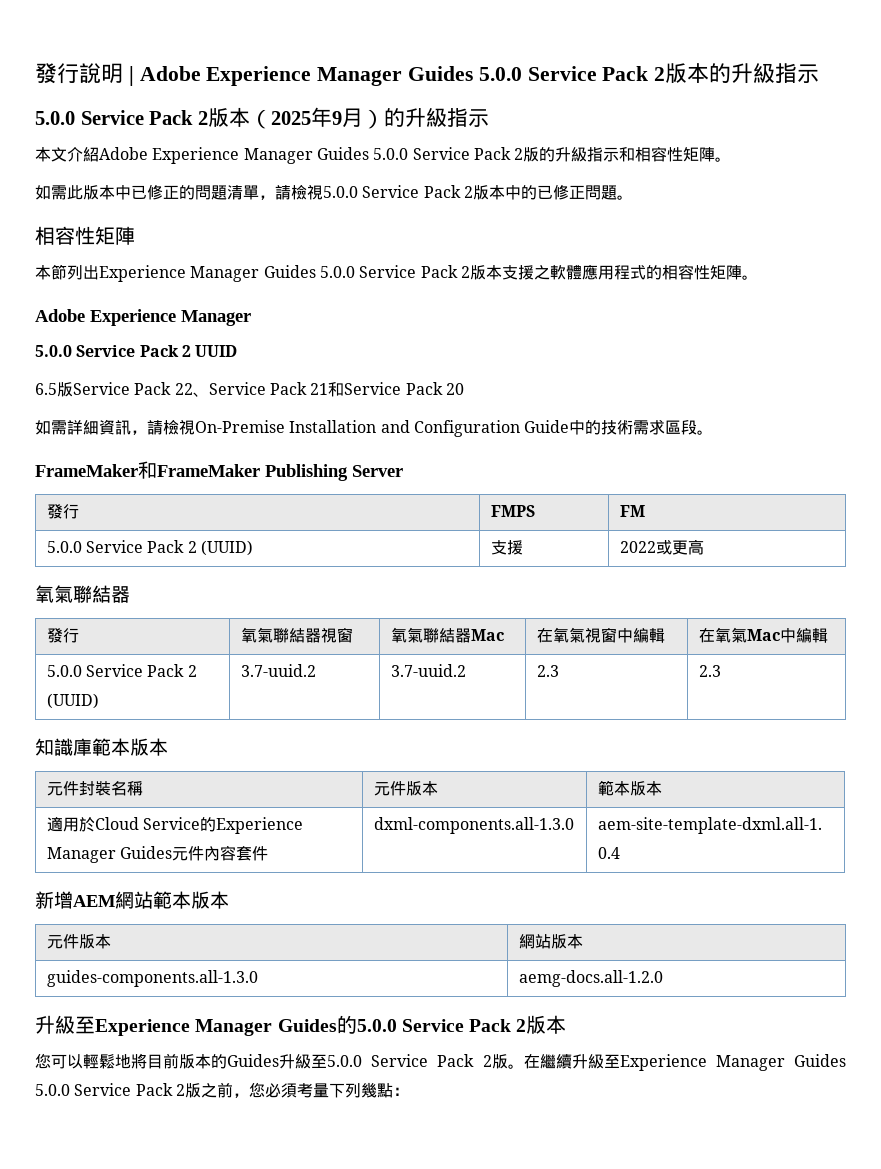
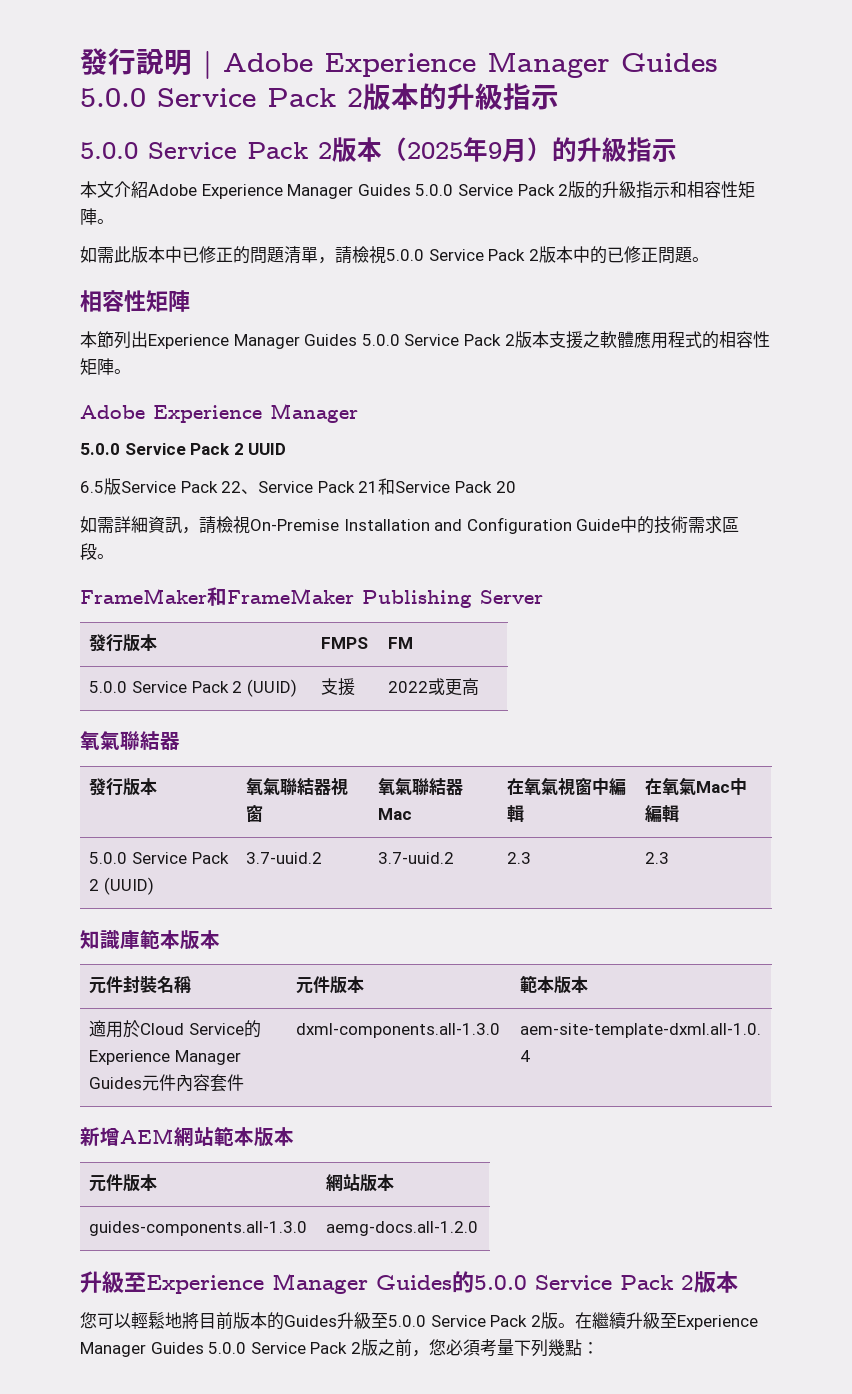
- 發行 | FMPS | FM
+ 發行版本 | FMPS | FM
- 發行 | 氧氣聯結器視窗 | 氧氣聯結器Mac | 在氧氣視窗中編輯 | 在氧氣Mac中編輯
+ 發行版本 | 氧氣聯結器視窗 | 氧氣聯結器Mac | 在氧氣視窗中編輯 | 在氧氣Mac中編輯

